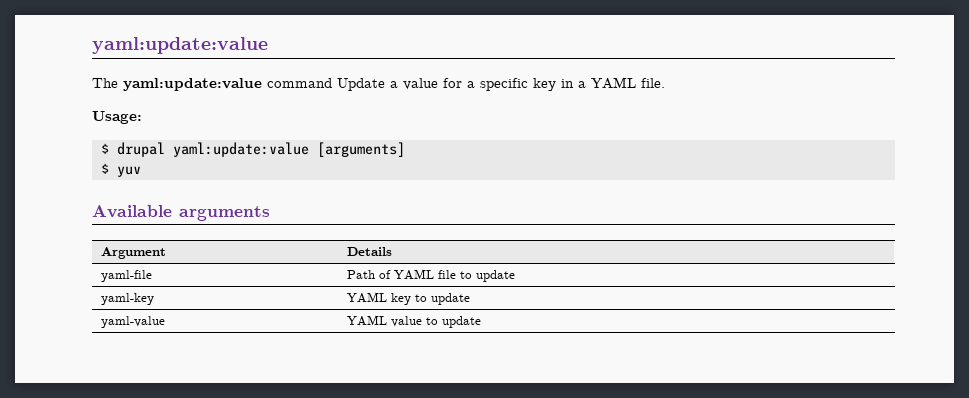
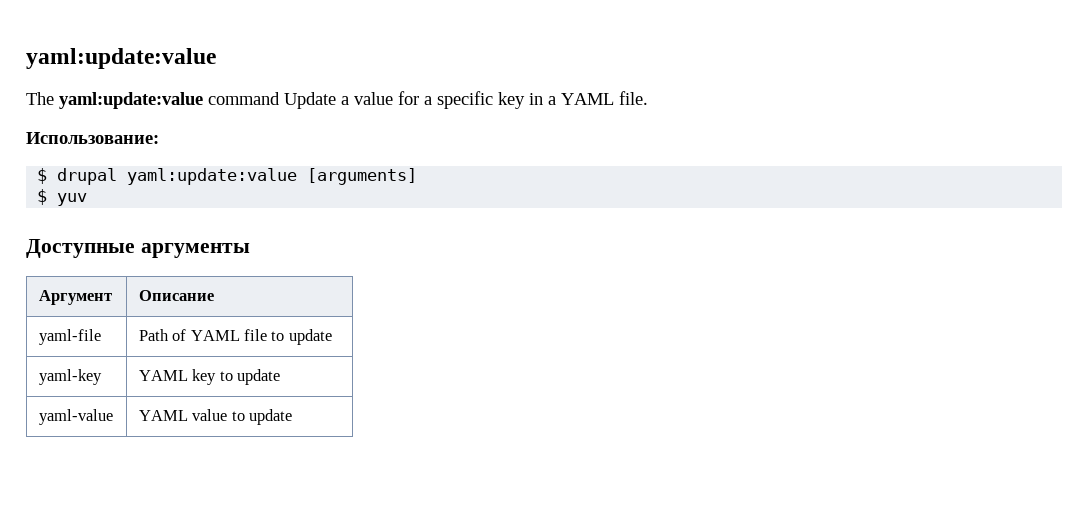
- Usage:
+ Использование:
- Available arguments
- Argument | Details
+ Доступные аргументы
+ Аргумент | Описание

